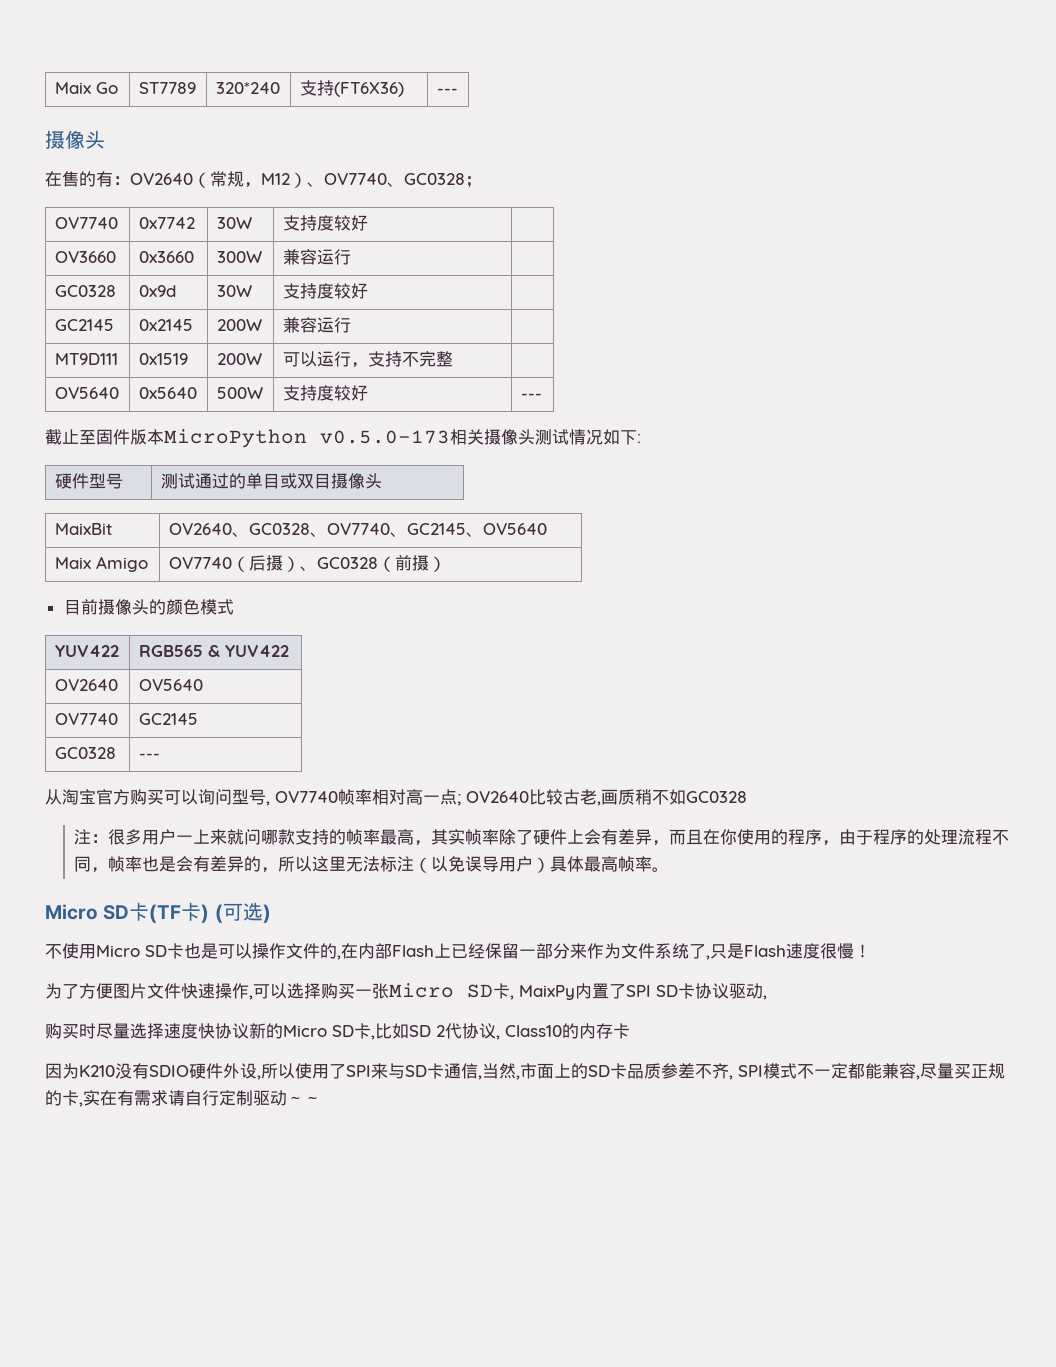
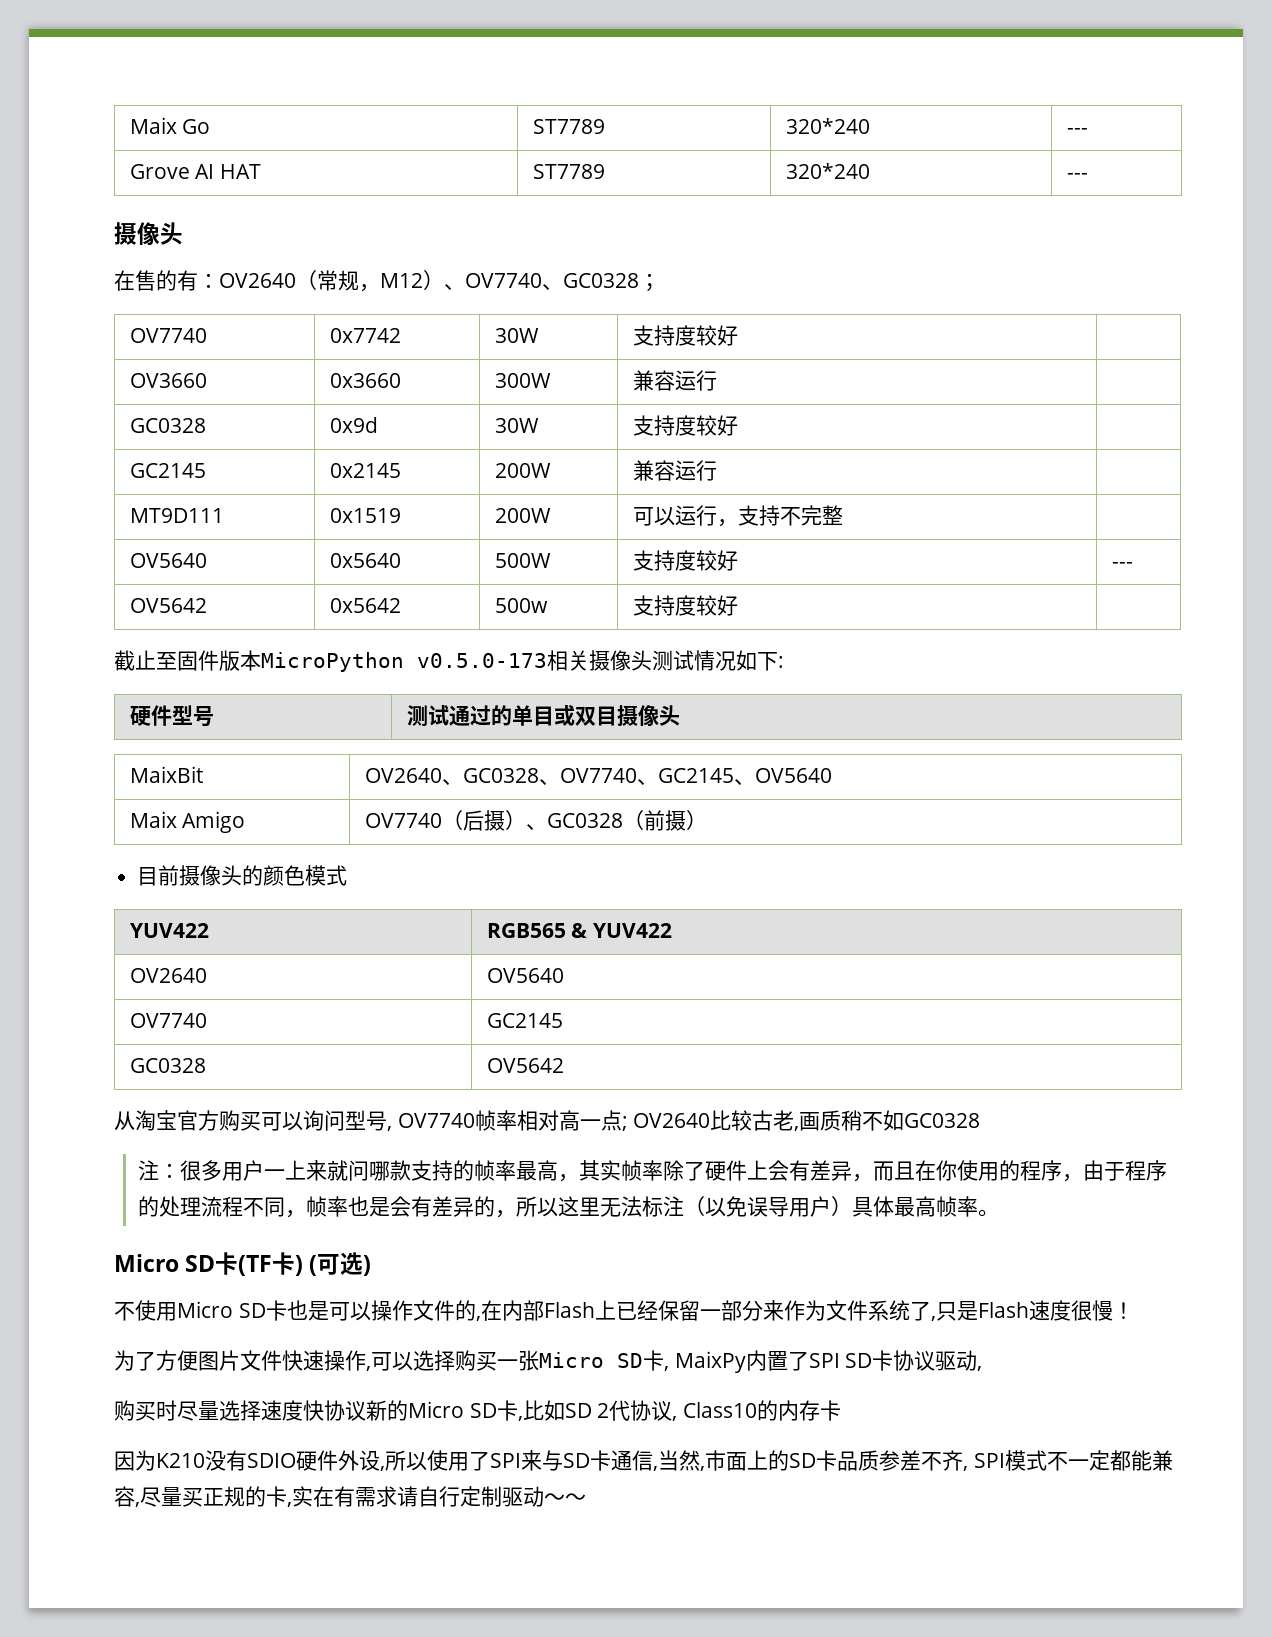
- Maix Go | ST7789 | 320*240 | 支持(FT6X36) | ---
+ Maix Go | ST7789 | 320*240 | ---
+ Grove AI HAT | ST7789 | 320*240 | ---
+ OV5642 | 0x5642 | 500w | 支持度较好 |
- GC0328 | ---
+ GC0328 | OV5642

